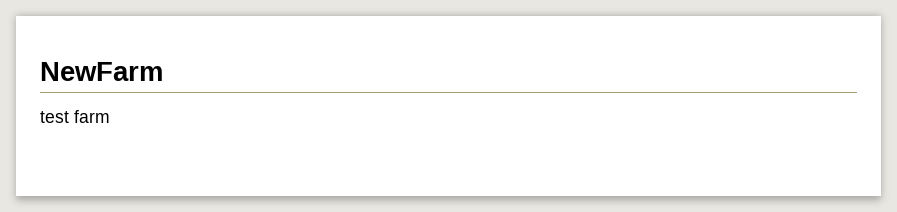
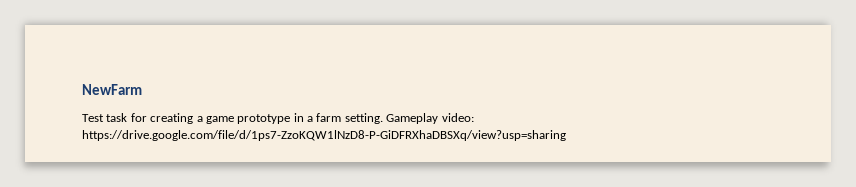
- test farm
+ Test task for creating a game prototype in a farm setting. Gameplay video: https://drive.google.com/file/d/1ps7-ZzoKQW1lNzD8-P-GiDFRXhaDBSXq/view?usp=sharing

